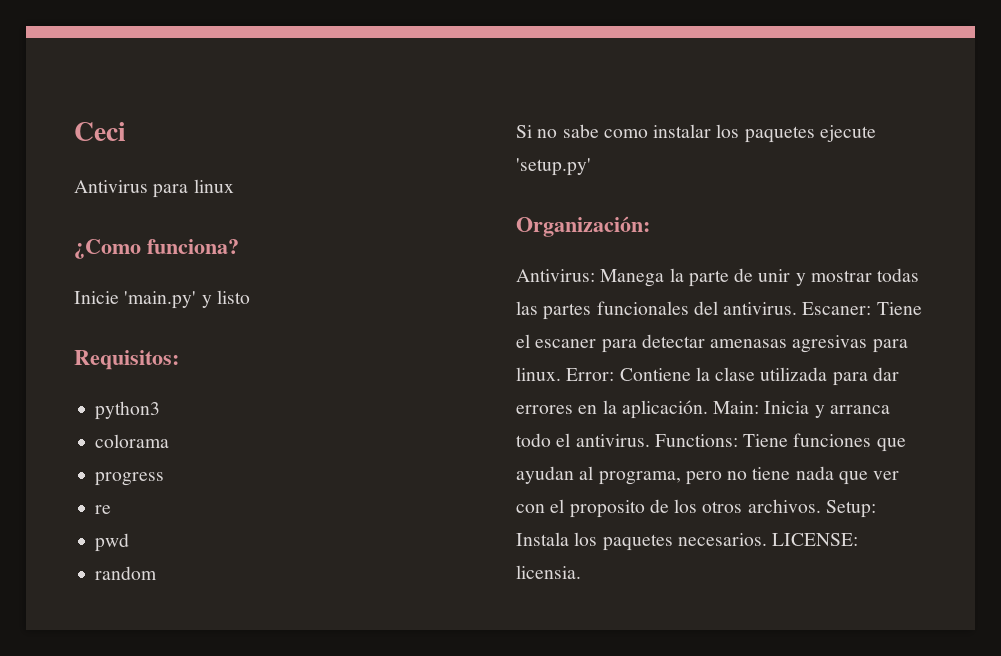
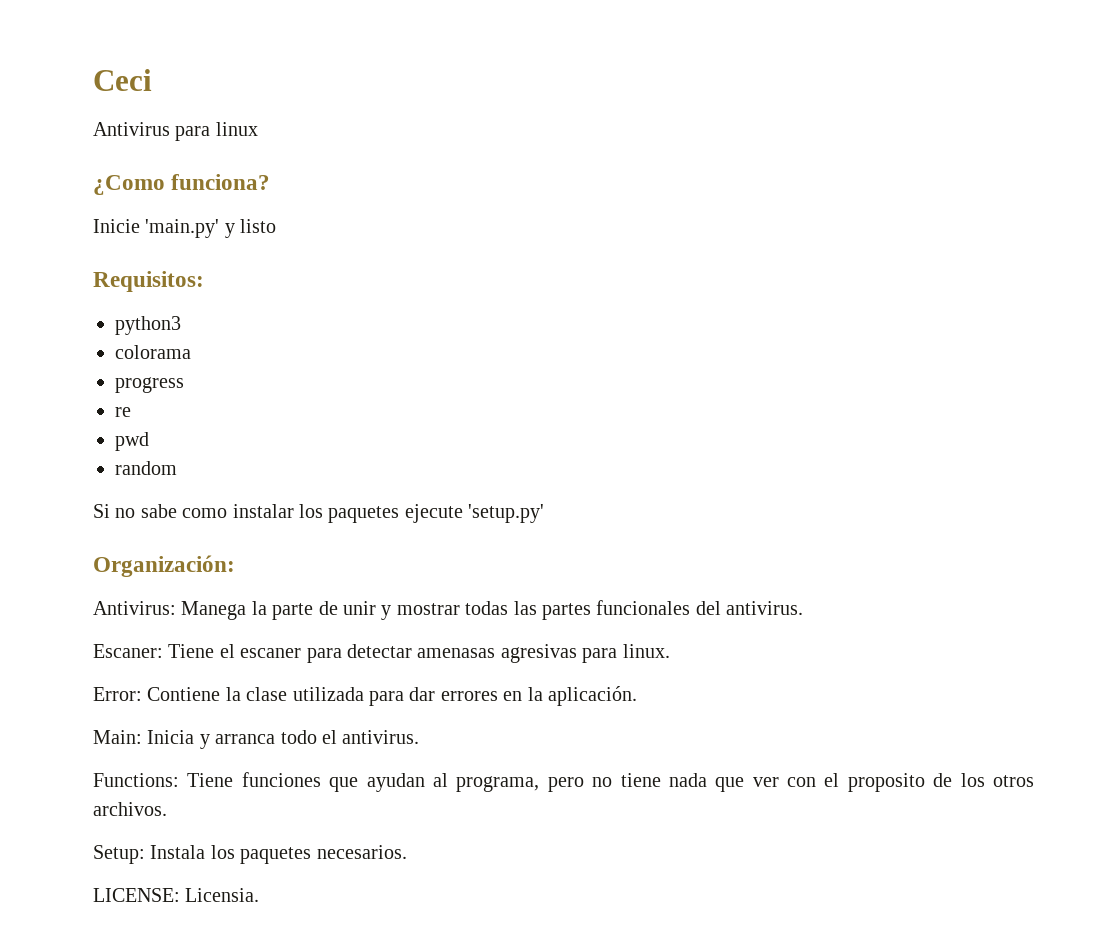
- Manega la parte de unir y mostrar todas las partes funcionales del antivirus. Escaner:
+ Manega la parte de unir y mostrar todas las partes funcionales del antivirus.
+ Escaner:
- Tiene el escaner para detectar amenasas agresivas para linux. Error:
+ Tiene el escaner para detectar amenasas agresivas para linux.
+ Error:
- Contiene la clase utilizada para dar errores en la aplicación. Main:
+ Contiene la clase utilizada para dar errores en la aplicación.
+ Main:
- Inicia y arranca todo el antivirus. Functions:
+ Inicia y arranca todo el antivirus.
+ Functions:
- Tiene funciones que ayudan al programa, pero no tiene nada que ver con el proposito de los otros archivos. Setup:
+ Tiene funciones que ayudan al programa, pero no tiene nada que ver con el proposito de los otros archivos.
+ Setup:
- Instala los paquetes necesarios. LICENSE: licensia.
+ Instala los paquetes necesarios.
+ LICENSE: Licensia.

